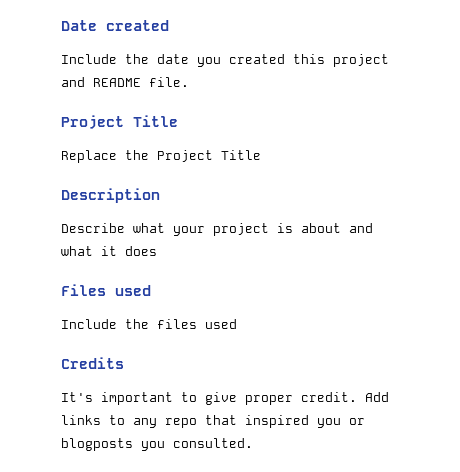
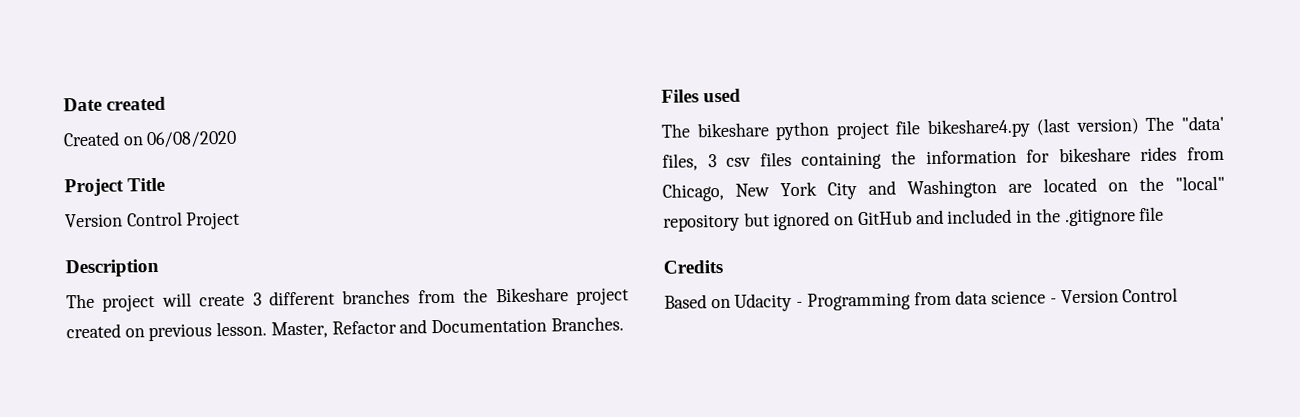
- Include the date you created this project and README file.
+ Created on 06/08/2020
  Project Title
- Replace the Project Title
+ Version Control Project
- Describe what your project is about and what it does
+ The project will create 3 different branches from the Bikeshare project created on previous lesson. Master, Refactor and Documentation Branches.
  Files used
- Include the files used
+ The bikeshare python project file bikeshare4.py (last version) The "data' files, 3 csv files containing the information for bikeshare rides from Chicago, New York City and Washington are located on the "local" repository but ignored on GitHub and included in the .gitignore file
  Credits
- It's important to give proper credit. Add links to any repo that inspired you or blogposts you consulted.
+ Based on Udacity - Programming from data science - Version Control

